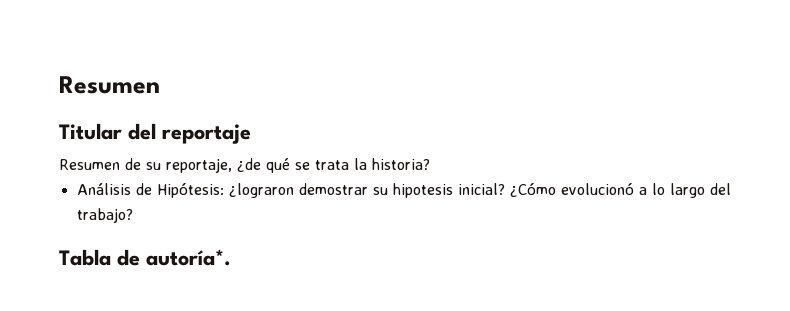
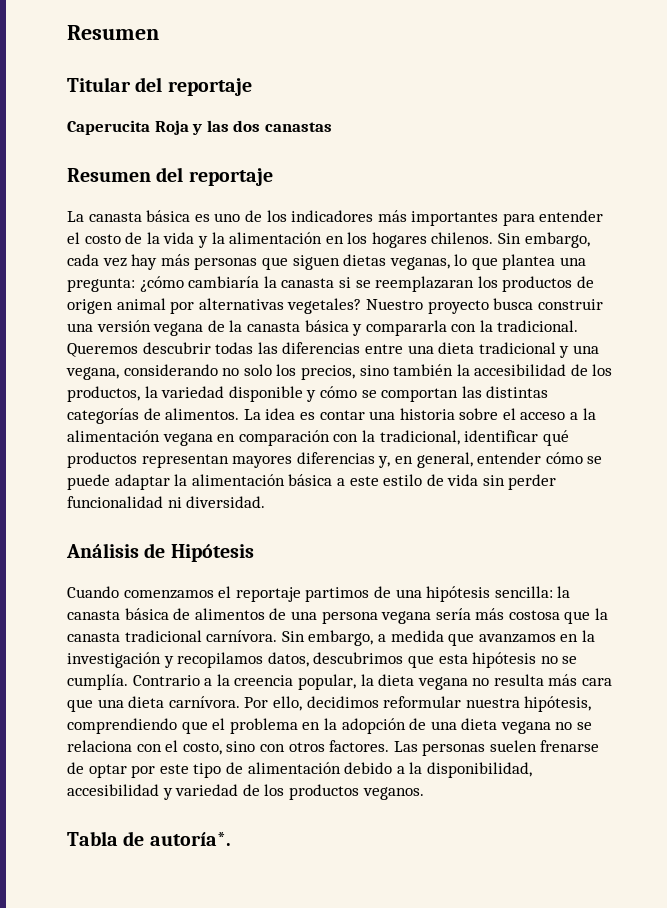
- Resumen de su reportaje, ¿de qué se trata la historia?
- Análisis de Hipótesis: ¿lograron demostrar su hipotesis inicial? ¿Cómo evolucionó a lo largo del trabajo?
+ Caperucita Roja y las dos canastas
+ Resumen del reportaje
+ La canasta básica es uno de los indicadores más importantes para entender el costo de la vida y la alimentación en los hogares chilenos. Sin embargo, cada vez hay más personas que siguen dietas veganas, lo que plantea una pregunta: ¿cómo cambiaría la canasta si se reemplazaran los productos de origen animal por alternativas vegetales? Nuestro proyecto busca construir una versión vegana de la canasta básica y compararla con la tradicional. Queremos descubrir todas las diferencias entre una dieta tradicional y una vegana, considerando no solo los precios, sino también la accesibilidad de los productos, la variedad disponible y cómo se comportan las distintas categorías de alimentos. La idea es contar una historia sobre el acceso a la alimentación vegana en comparación con la tradicional, identificar qué productos representan mayores diferencias y, en general, entender cómo se puede adaptar la alimentación básica a este estilo de vida sin perder funcionalidad ni diversidad.
+ Análisis de Hipótesis
+ Cuando comenzamos el reportaje partimos de una hipótesis sencilla: la canasta básica de alimentos de una persona vegana sería más costosa que la canasta tradicional carnívora. Sin embargo, a medida que avanzamos en la investigación y recopilamos datos, descubrimos que esta hipótesis no se cumplía. Contrario a la creencia popular, la dieta vegana no resulta más cara que una dieta carnívora. Por ello, decidimos reformular nuestra hipótesis, comprendiendo que el problema en la adopción de una dieta vegana no se relaciona con el costo, sino con otros factores. Las personas suelen frenarse de optar por este tipo de alimentación debido a la disponibilidad, accesibilidad y variedad de los productos veganos.

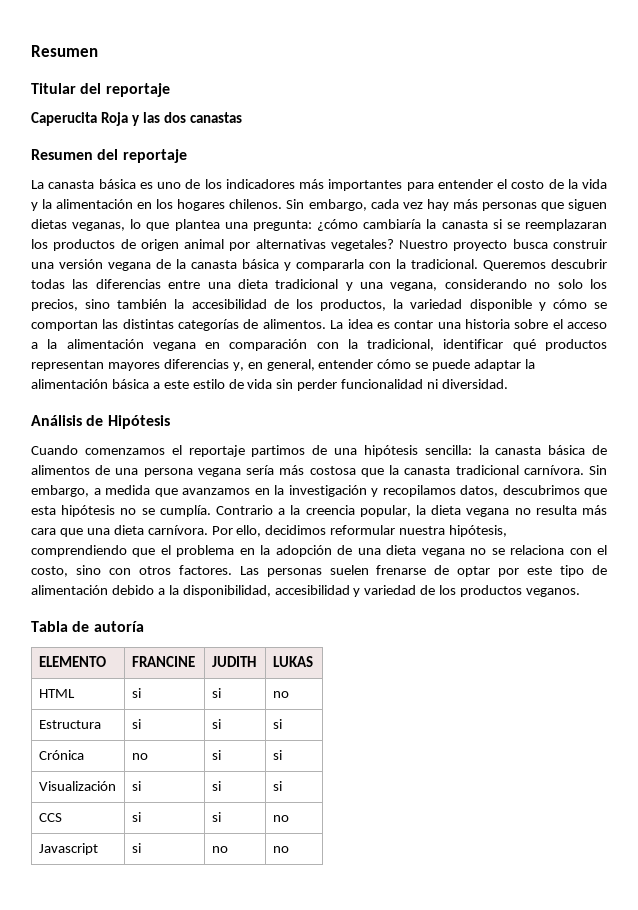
- Tabla de autoría*.
+ Tabla de autoría
+ ELEMENTO | FRANCINE | JUDITH | LUKAS
+ HTML | si | si | no
+ Estructura | si | si | si
+ Crónica | no | si | si
+ Visualización | si | si | si
+ CCS | si | si | no
+ Javascript | si | no | no

